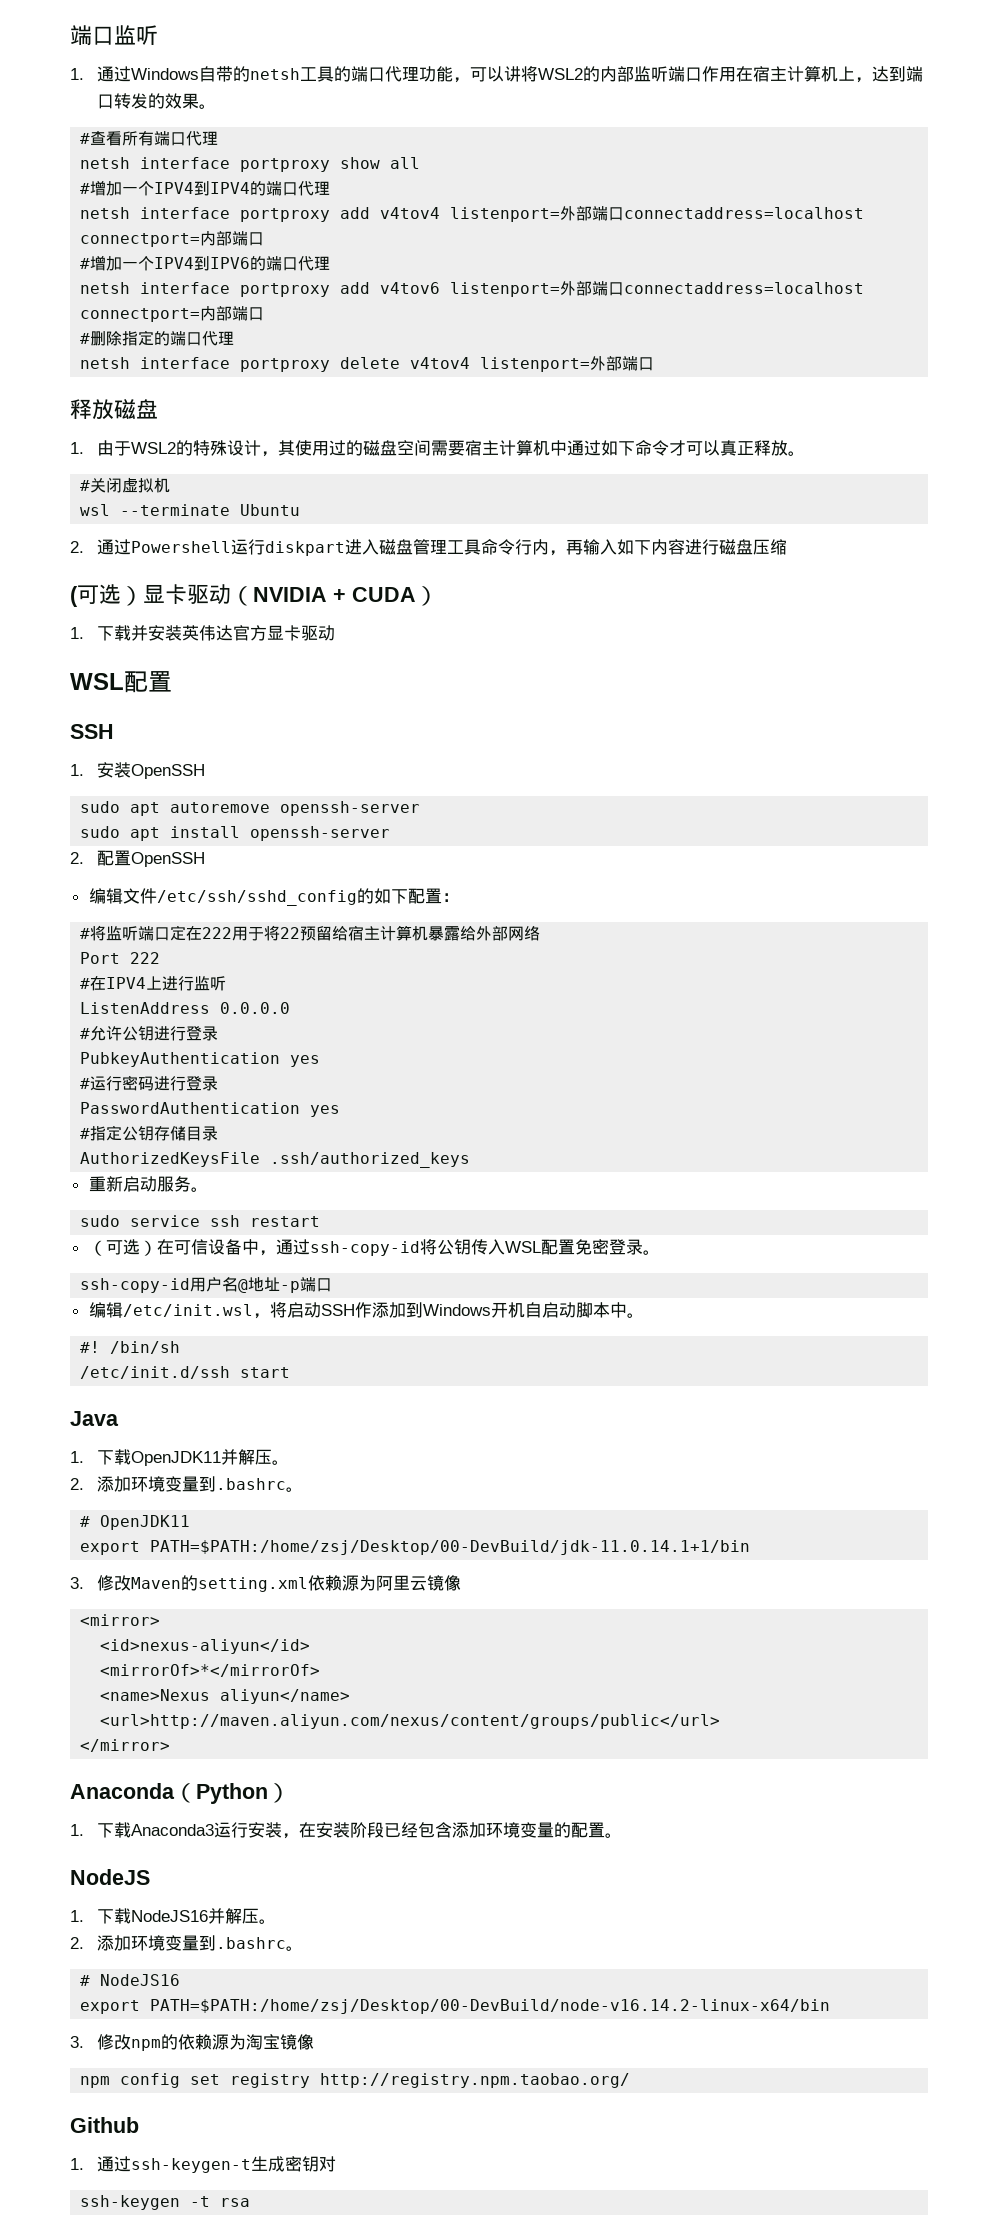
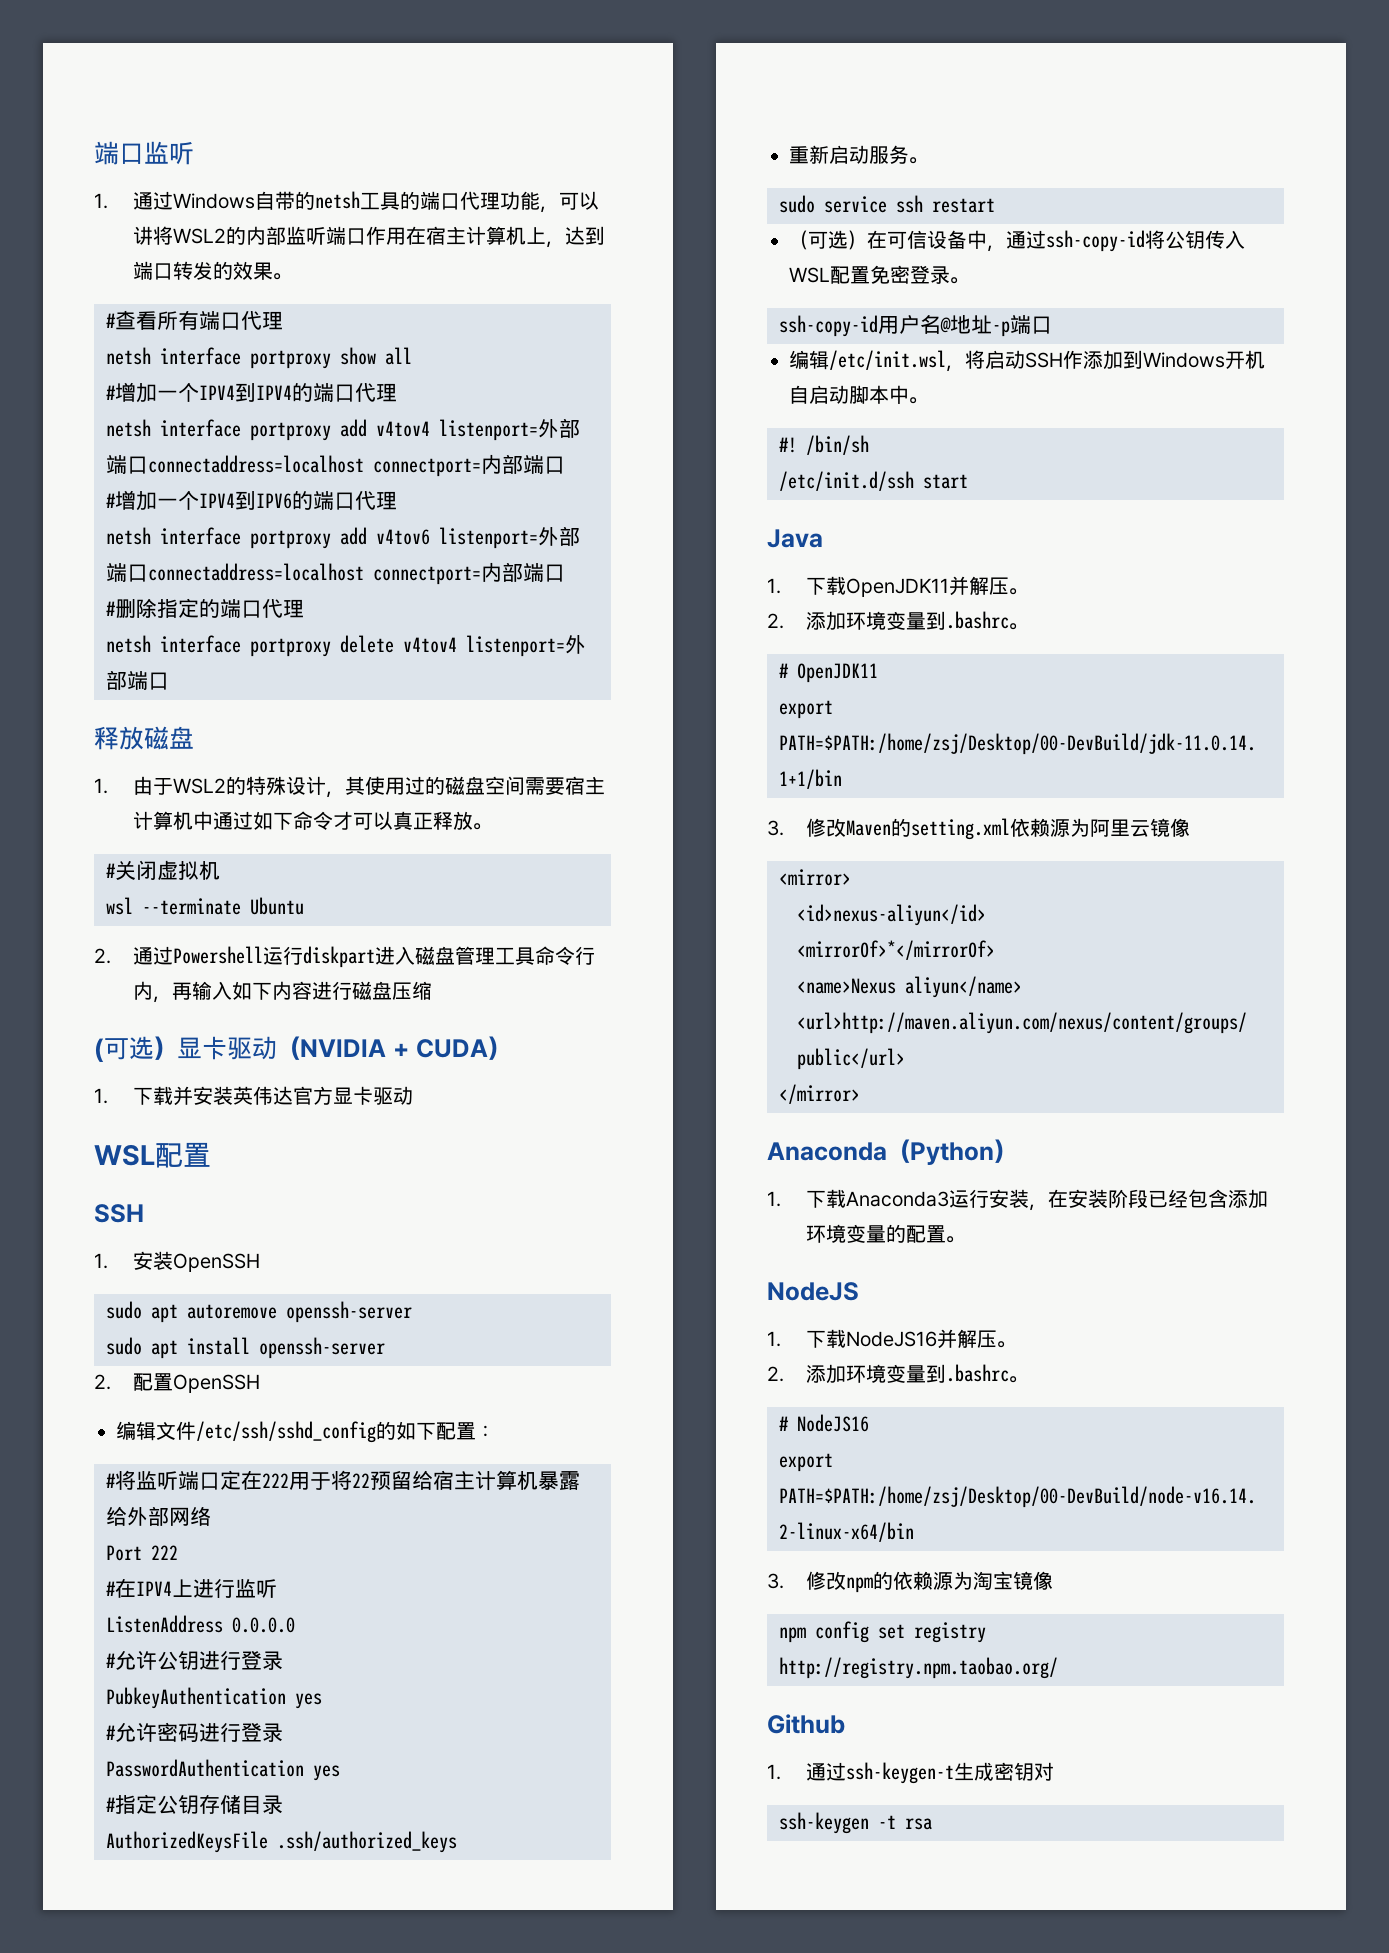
- #运行密码进行登录
+ #允许密码进行登录

